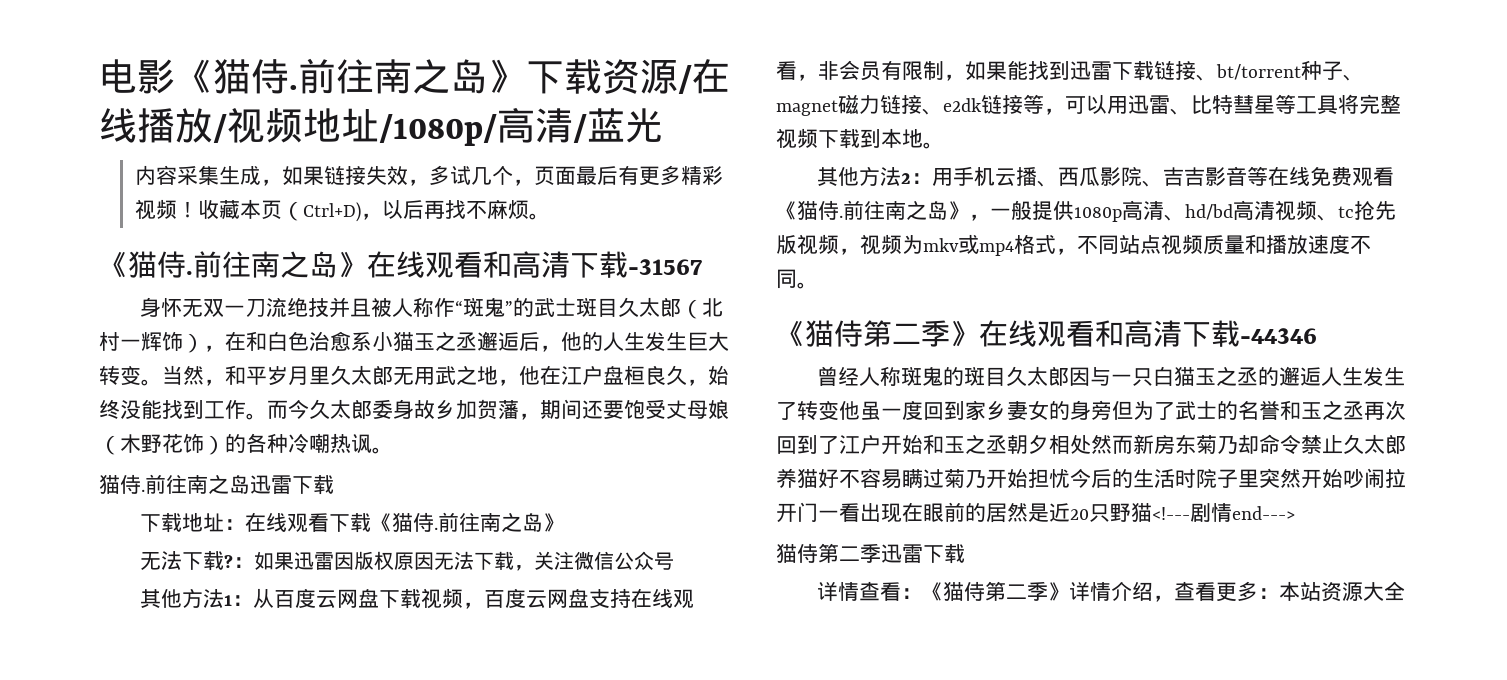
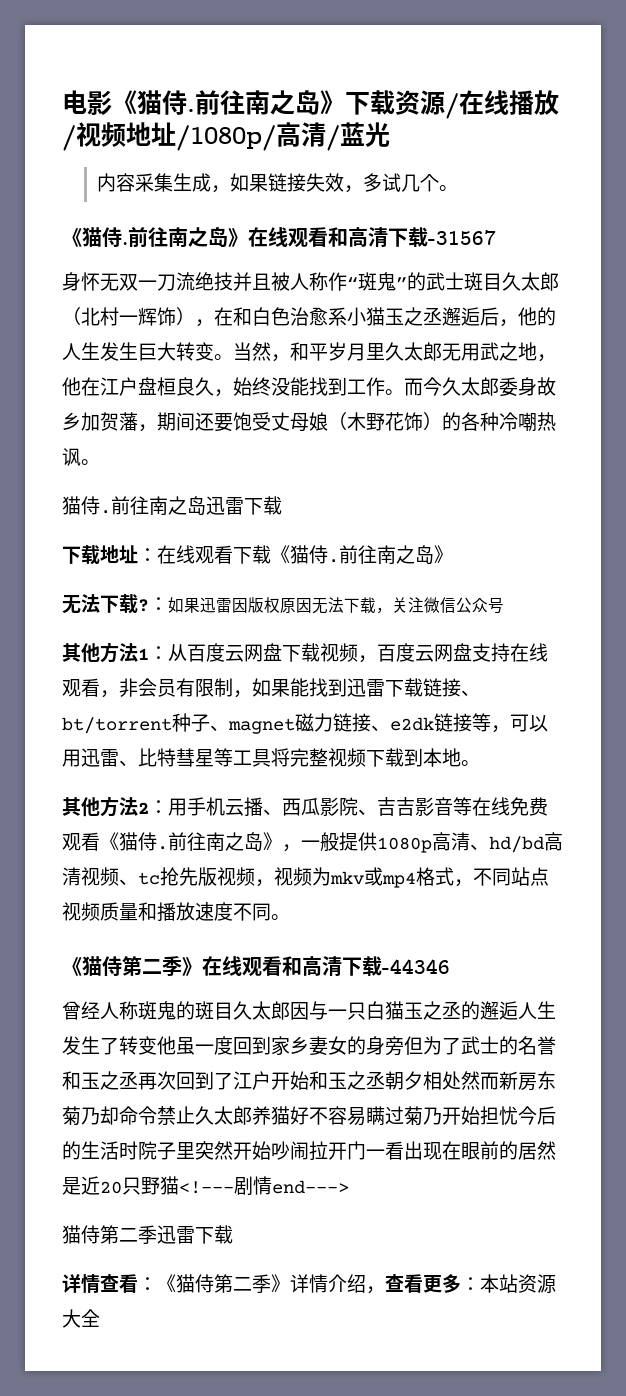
- 内容采集生成，如果链接失效，多试几个，页面最后有更多精彩视频！收藏本页（Ctrl+D)，以后再找不麻烦。
+ 内容采集生成，如果链接失效，多试几个。

